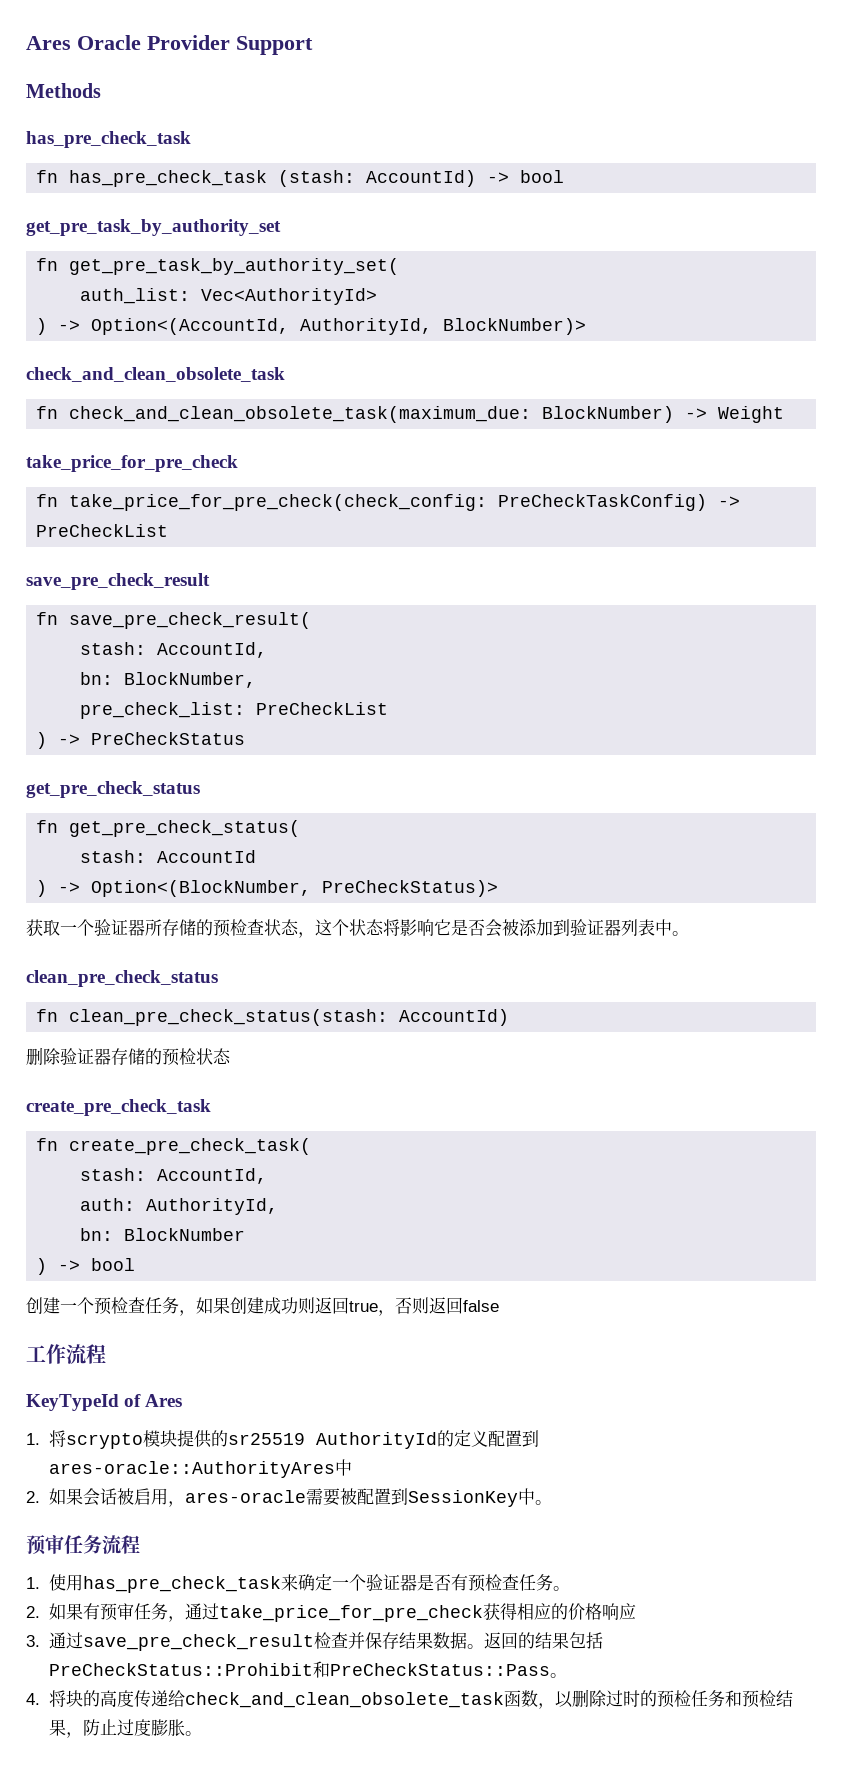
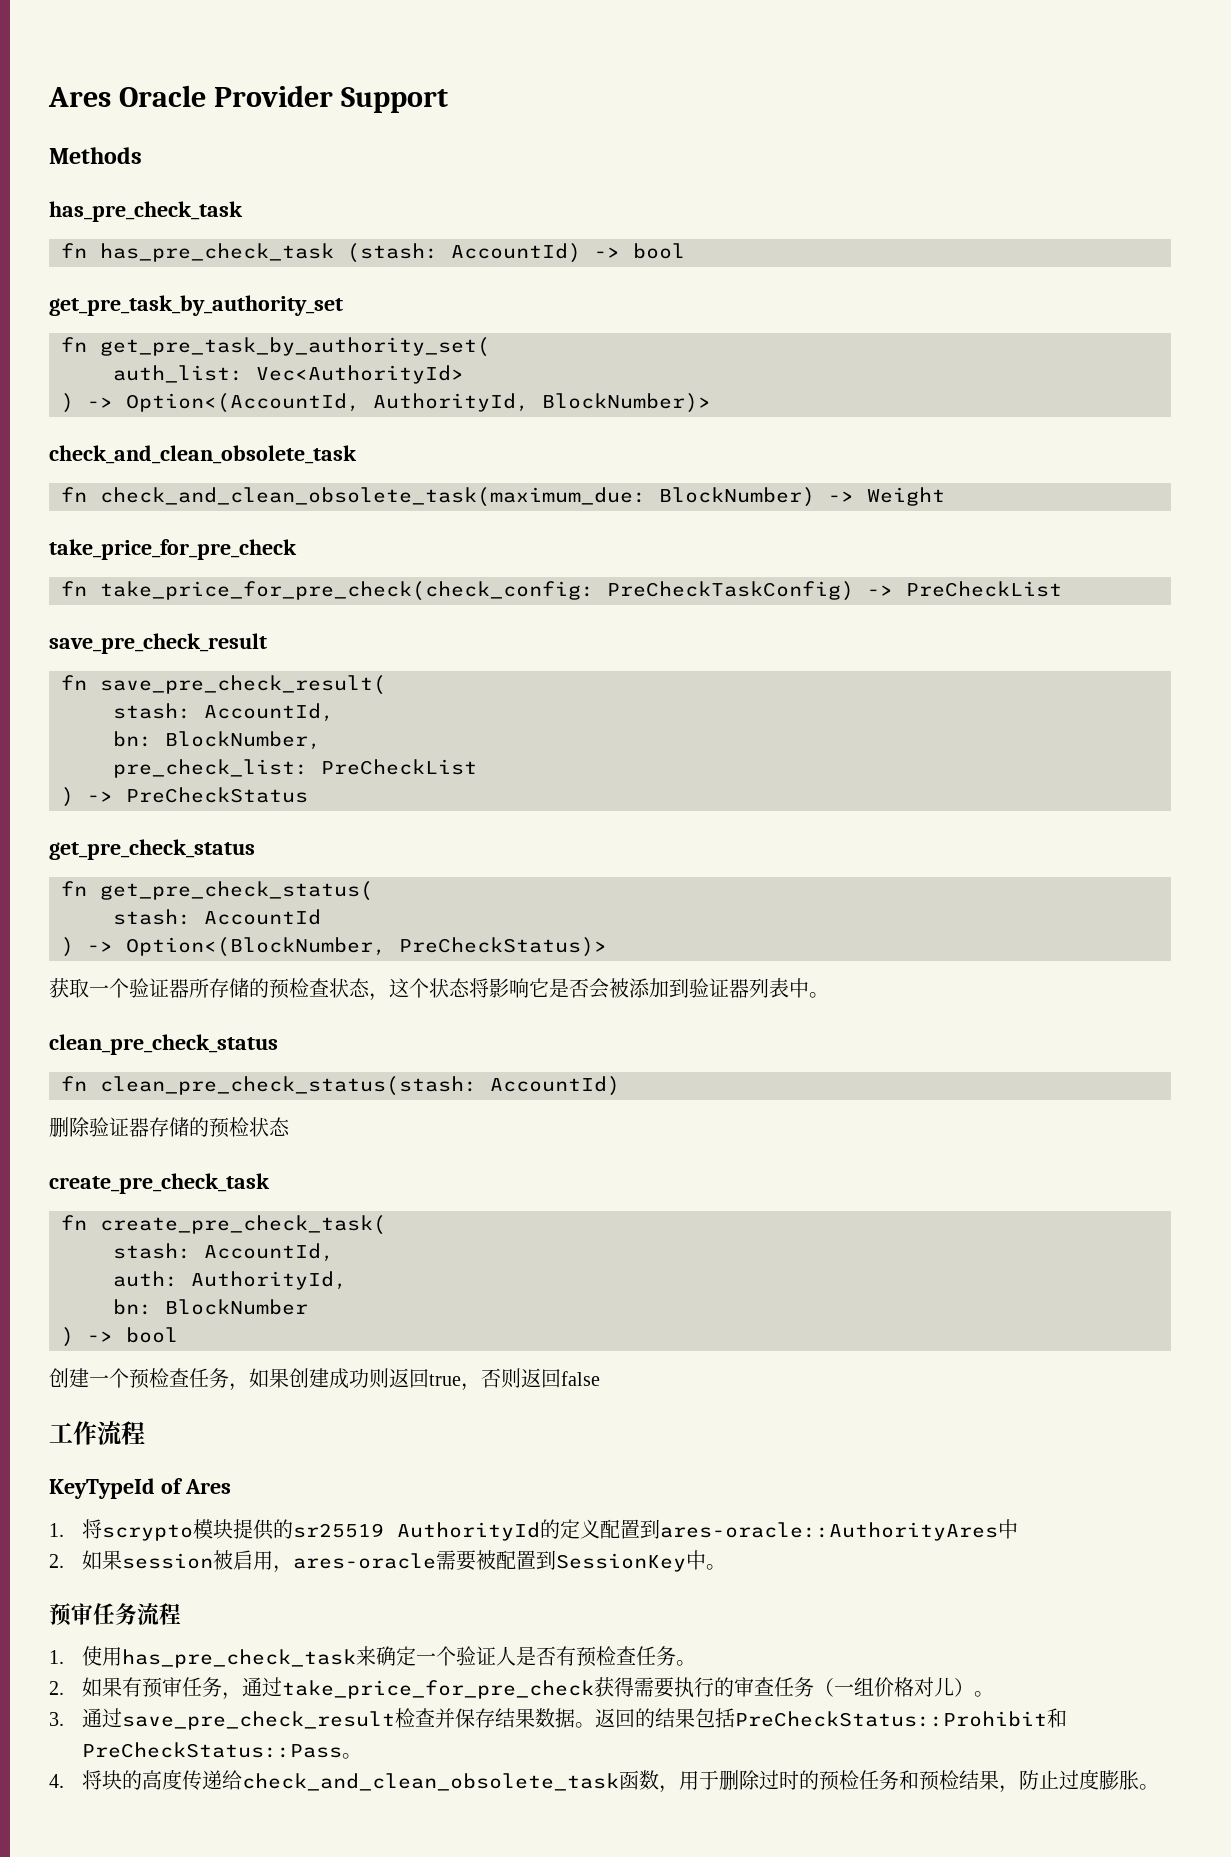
- 2.如果会话被启用，ares-oracle需要被配置到SessionKey中。
+ 2.如果session被启用，ares-oracle需要被配置到SessionKey中。
- 1.使用has_pre_check_task来确定一个验证器是否有预检查任务。
+ 1.使用has_pre_check_task来确定一个验证人是否有预检查任务。
- 2.如果有预审任务，通过take_price_for_pre_check获得相应的价格响应
+ 2.如果有预审任务，通过take_price_for_pre_check获得需要执行的审查任务（一组价格对儿）。
- 4.将块的高度传递给check_and_clean_obsolete_task函数，以删除过时的预检任务和预检结果，防止过度膨胀。
+ 4.将块的高度传递给check_and_clean_obsolete_task函数，用于删除过时的预检任务和预检结果，防止过度膨胀。

